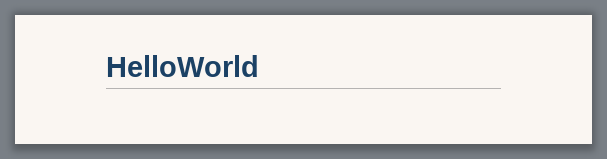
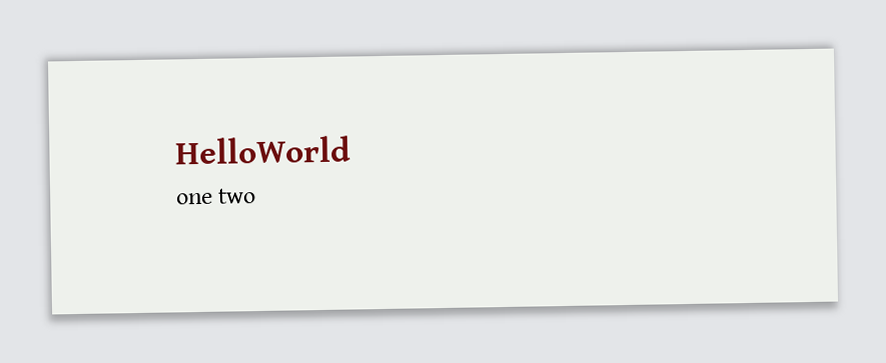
+ one two

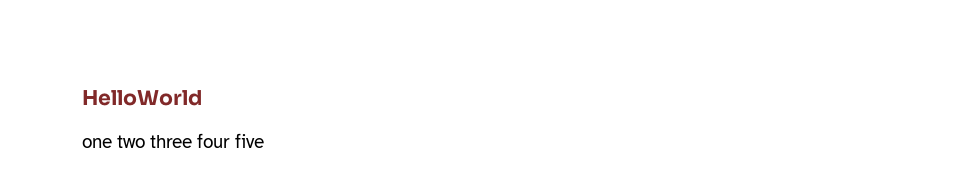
- one two
+ one two three four five

